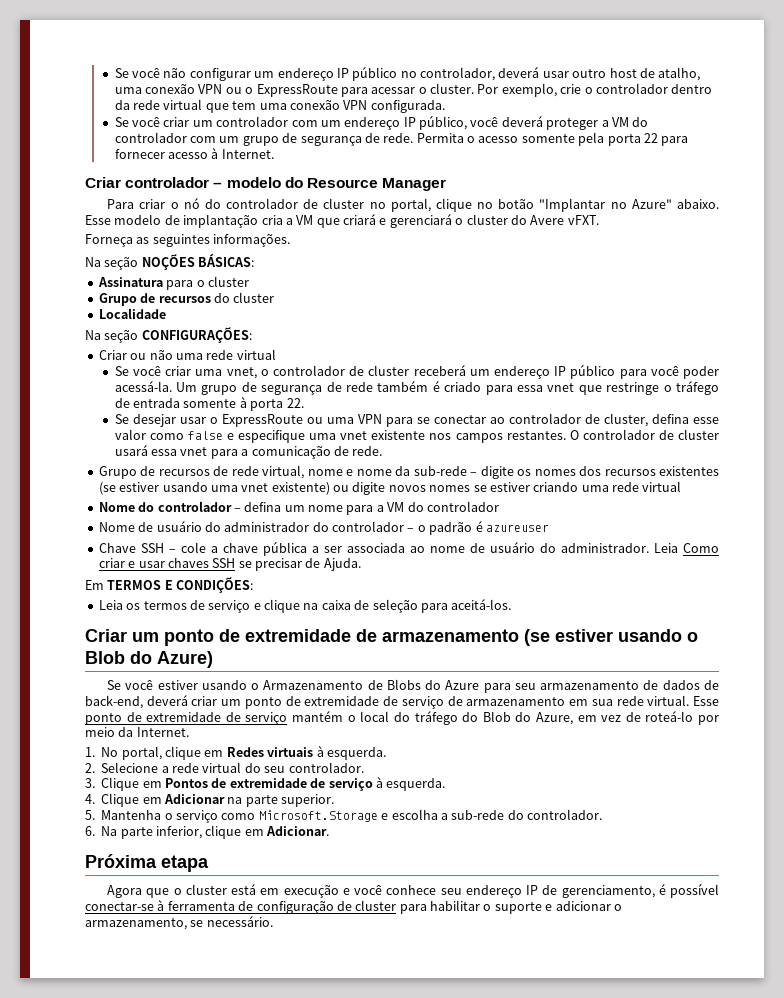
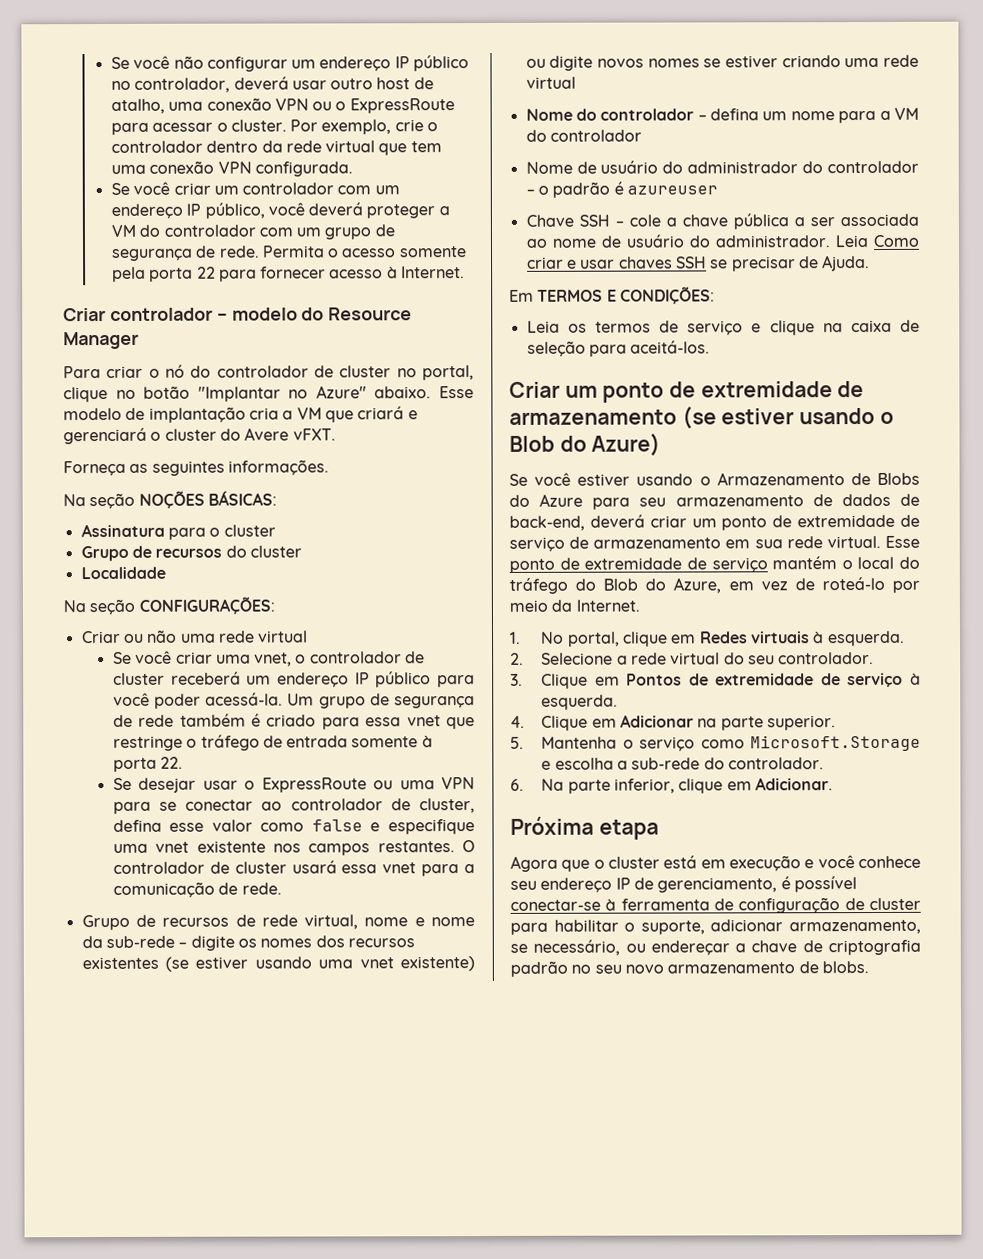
- Agora que o cluster está em execução e você conhece seu endereço IP de gerenciamento, é possível conectar-se à ferramenta de configuração de cluster para habilitar o suporte e adicionar o armazenamento, se necessário.
+ Agora que o cluster está em execução e você conhece seu endereço IP de gerenciamento, é possível conectar-se à ferramenta de configuração de cluster para habilitar o suporte, adicionar armazenamento, se necessário, ou endereçar a chave de criptografia padrão no seu novo armazenamento de blobs.

